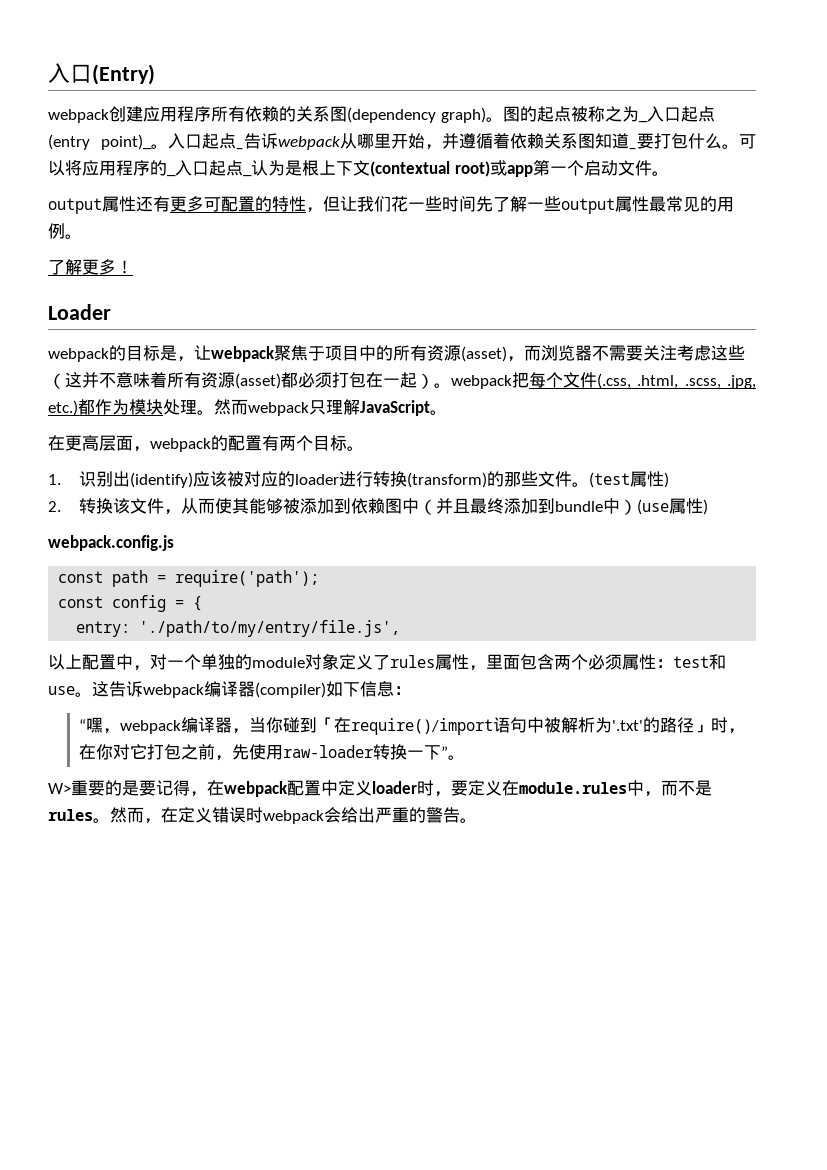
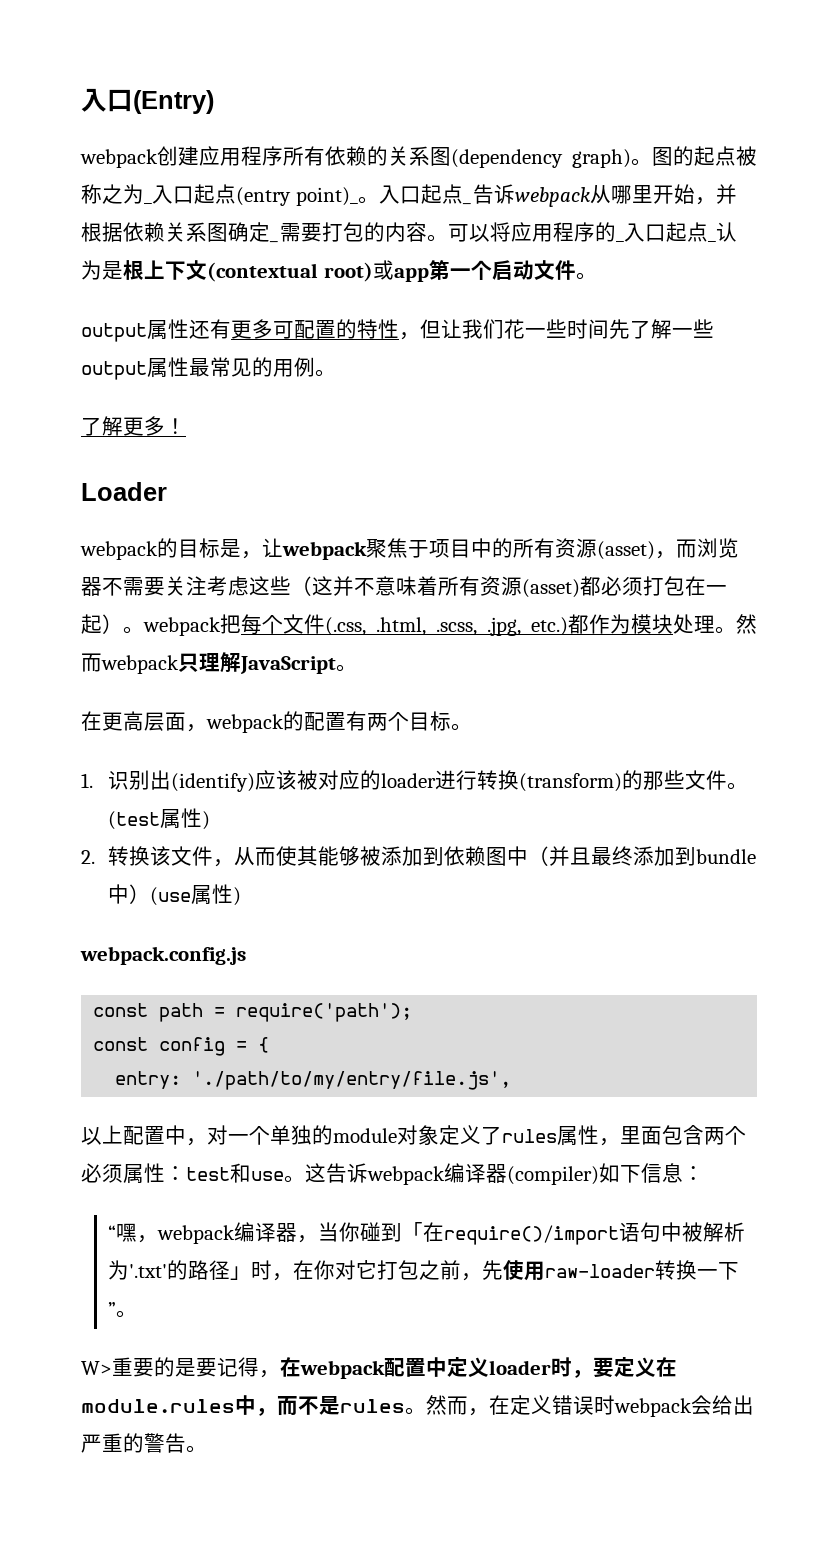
- 入口起点_告诉webpack从哪里开始，并遵循着依赖关系图知道_要打包什么。
+ 入口起点_告诉webpack从哪里开始，并根据依赖关系图确定_需要打包的内容。

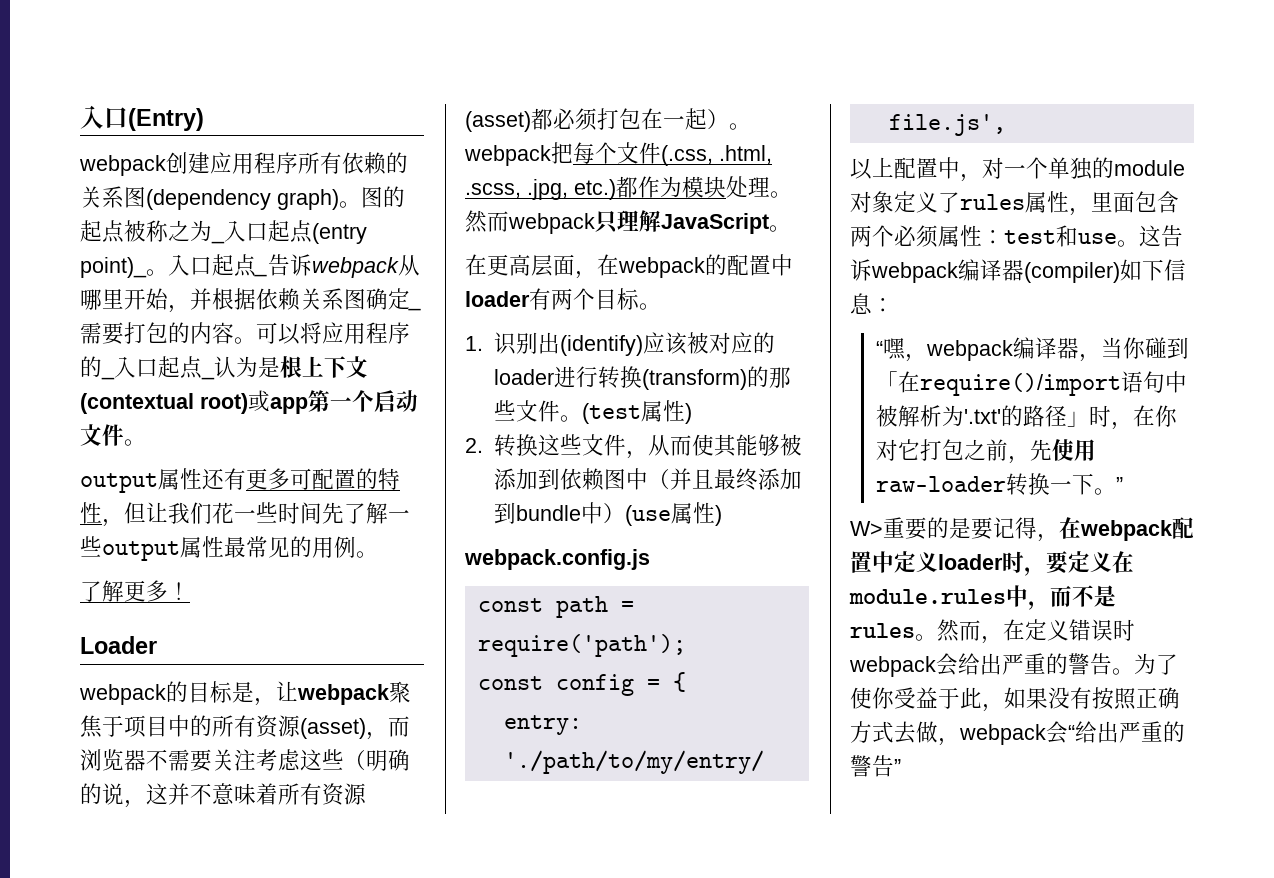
- webpack的目标是，让webpack聚焦于项目中的所有资源(asset)，而浏览器不需要关注考虑这些（这并不意味着所有资源(asset)都必须打包在一起）。webpack把每个文件(.css, .html, .scss, .jpg, etc.)都作为模块处理。
+ webpack的目标是，让webpack聚焦于项目中的所有资源(asset)，而浏览器不需要关注考虑这些（明确的说，这并不意味着所有资源(asset)都必须打包在一起）。webpack把每个文件(.css, .html, .scss, .jpg, etc.)都作为模块处理。
- 在更高层面，webpack的配置有两个目标。
+ 在更高层面，在webpack的配置中loader有两个目标。
- 2.转换该文件，从而使其能够被添加到依赖图中（并且最终添加到bundle中）(use属性)
+ 2.转换这些文件，从而使其能够被添加到依赖图中（并且最终添加到bundle中）(use属性)
- “嘿，webpack编译器，当你碰到「在require()/import语句中被解析为'.txt'的路径」时，在你对它打包之前，先使用raw-loader转换一下”。
+ “嘿，webpack编译器，当你碰到「在require()/import语句中被解析为'.txt'的路径」时，在你对它打包之前，先使用raw-loader转换一下。”
+ 为了使你受益于此，如果没有按照正确方式去做，webpack会“给出严重的警告”

